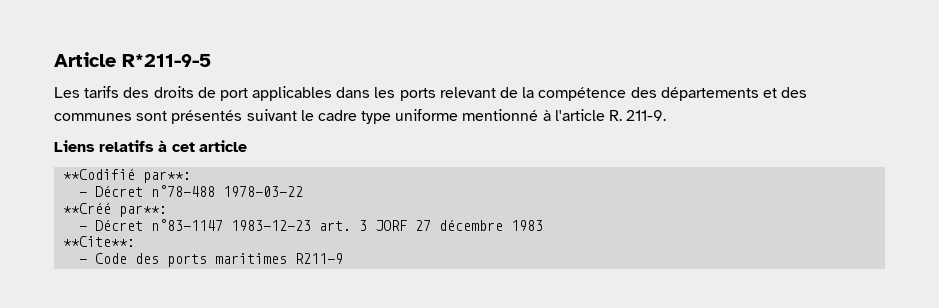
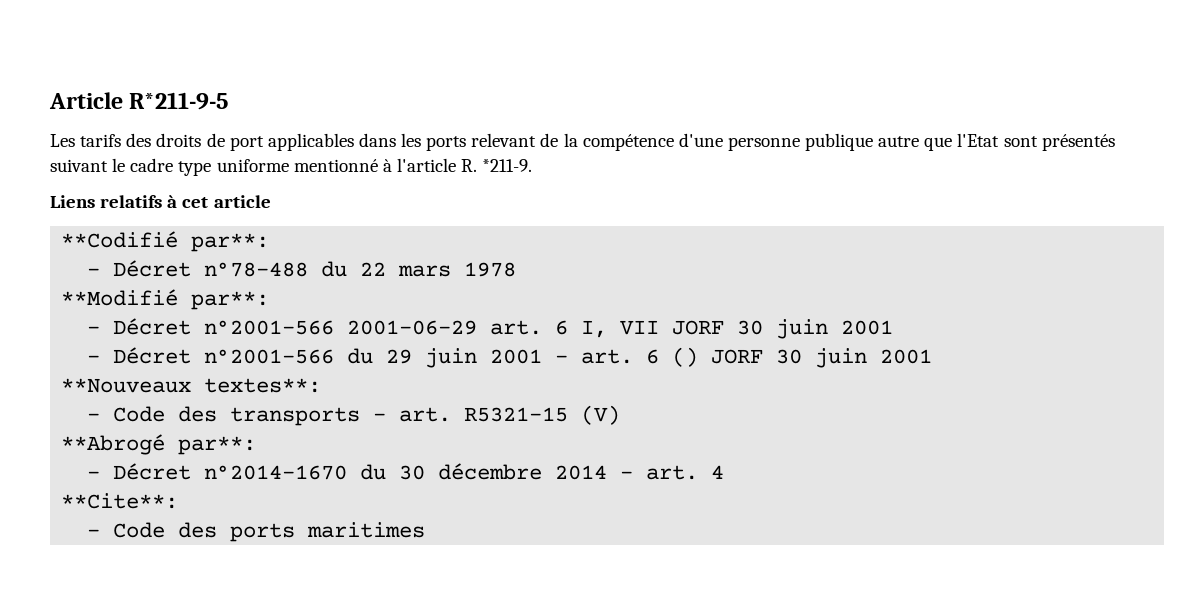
- Les tarifs des droits de port applicables dans les ports relevant de la compétence des départements et des communes sont présentés suivant le cadre type uniforme mentionné à l'article R. 211-9.
+ Les tarifs des droits de port applicables dans les ports relevant de la compétence d'une personne publique autre que l'Etat sont présentés suivant le cadre type uniforme mentionné à l'article R. *211-9.
- - Décret n°78-488 1978-03-22
- **Créé par**:
- - Décret n°83-1147 1983-12-23 art. 3 JORF 27 décembre 1983
+ - Décret n°78-488 du 22 mars 1978
+ **Modifié par**:
+ - Décret n°2001-566 2001-06-29 art. 6 I, VII JORF 30 juin 2001
+ - Décret n°2001-566 du 29 juin 2001 - art. 6 () JORF 30 juin 2001
+ **Nouveaux textes**:
+ - Code des transports - art. R5321-15 (V)
+ **Abrogé par**:
+ - Décret n°2014-1670 du 30 décembre 2014 - art. 4
- - Code des ports maritimes R211-9
+ - Code des ports maritimes

